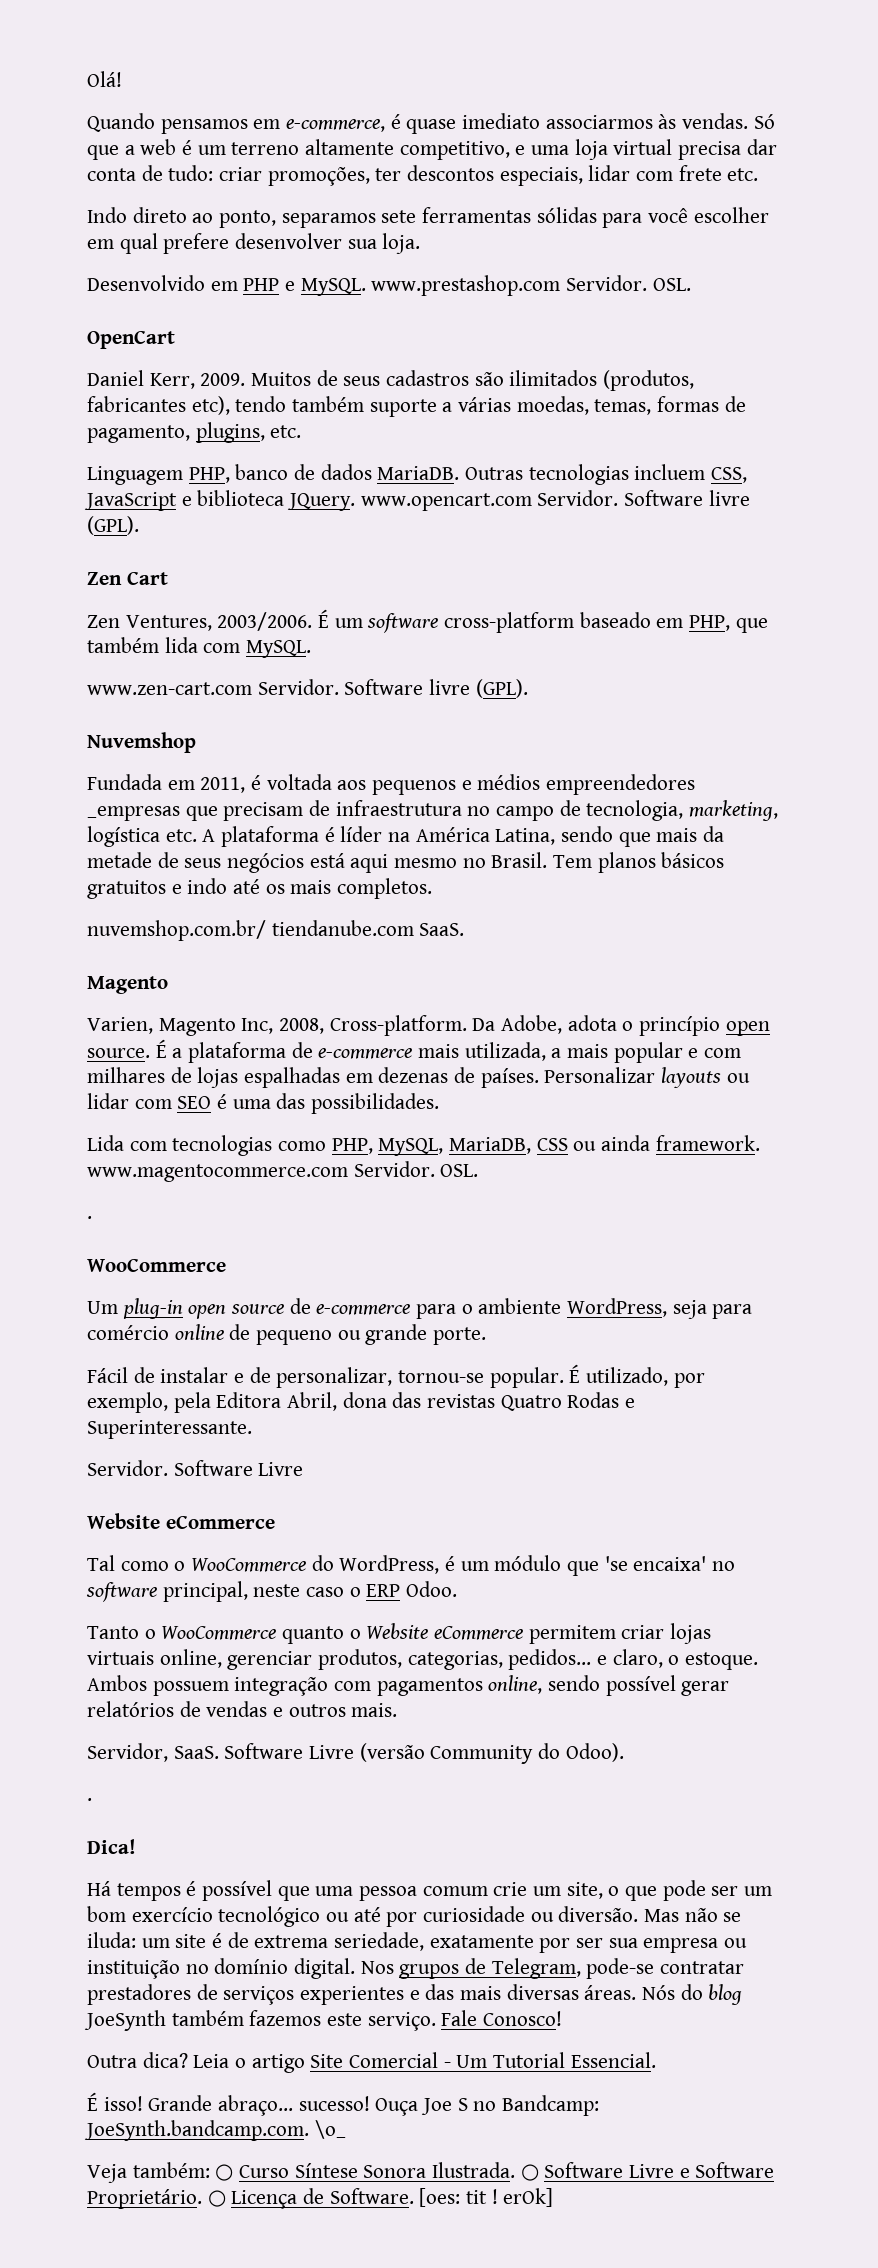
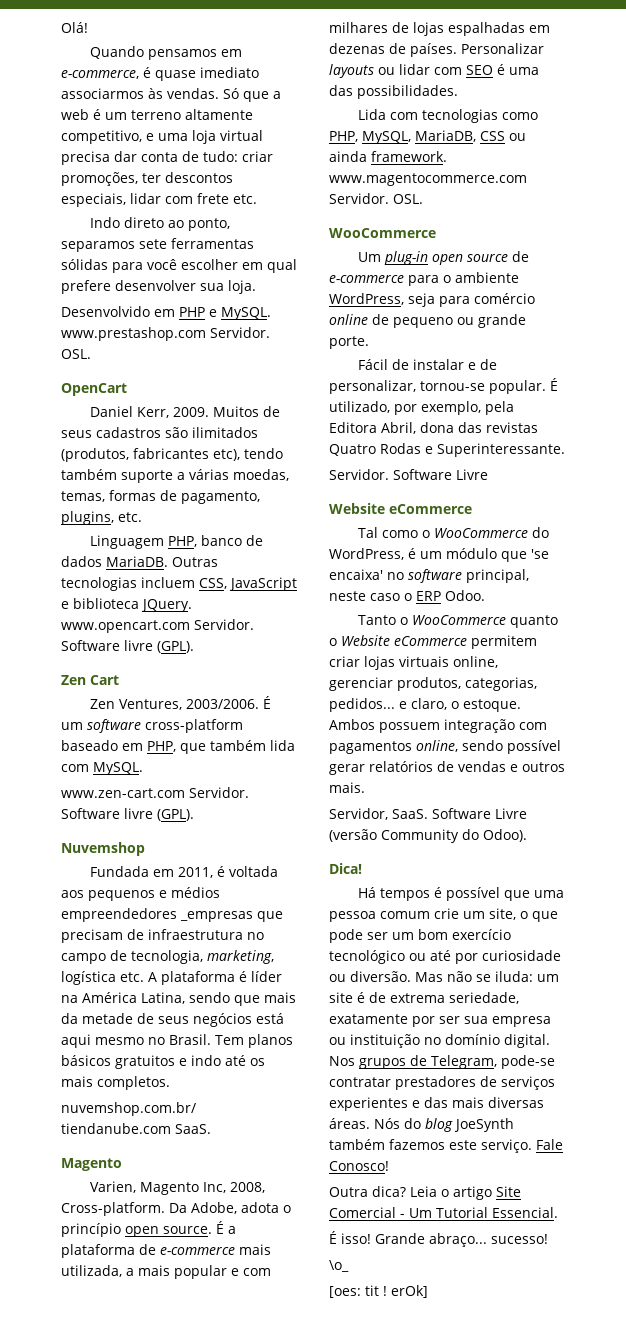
  Lida com tecnologias como PHP, MySQL, MariaDB, CSS ou ainda framework. www.magentocommerce.com Servidor. OSL.
- .
  Software Livre (versão Community do Odoo).
- .
- Grande abraço... sucesso! Ouça Joe S no Bandcamp: JoeSynth.bandcamp.com. \o_
- Veja também: ○ Curso Síntese Sonora Ilustrada. ○ Software Livre e Software Proprietário. ○ Licença de Software. [oes: tit ! erOk]
+ Grande abraço... sucesso!
+ \o_
+ [oes: tit ! erOk]

